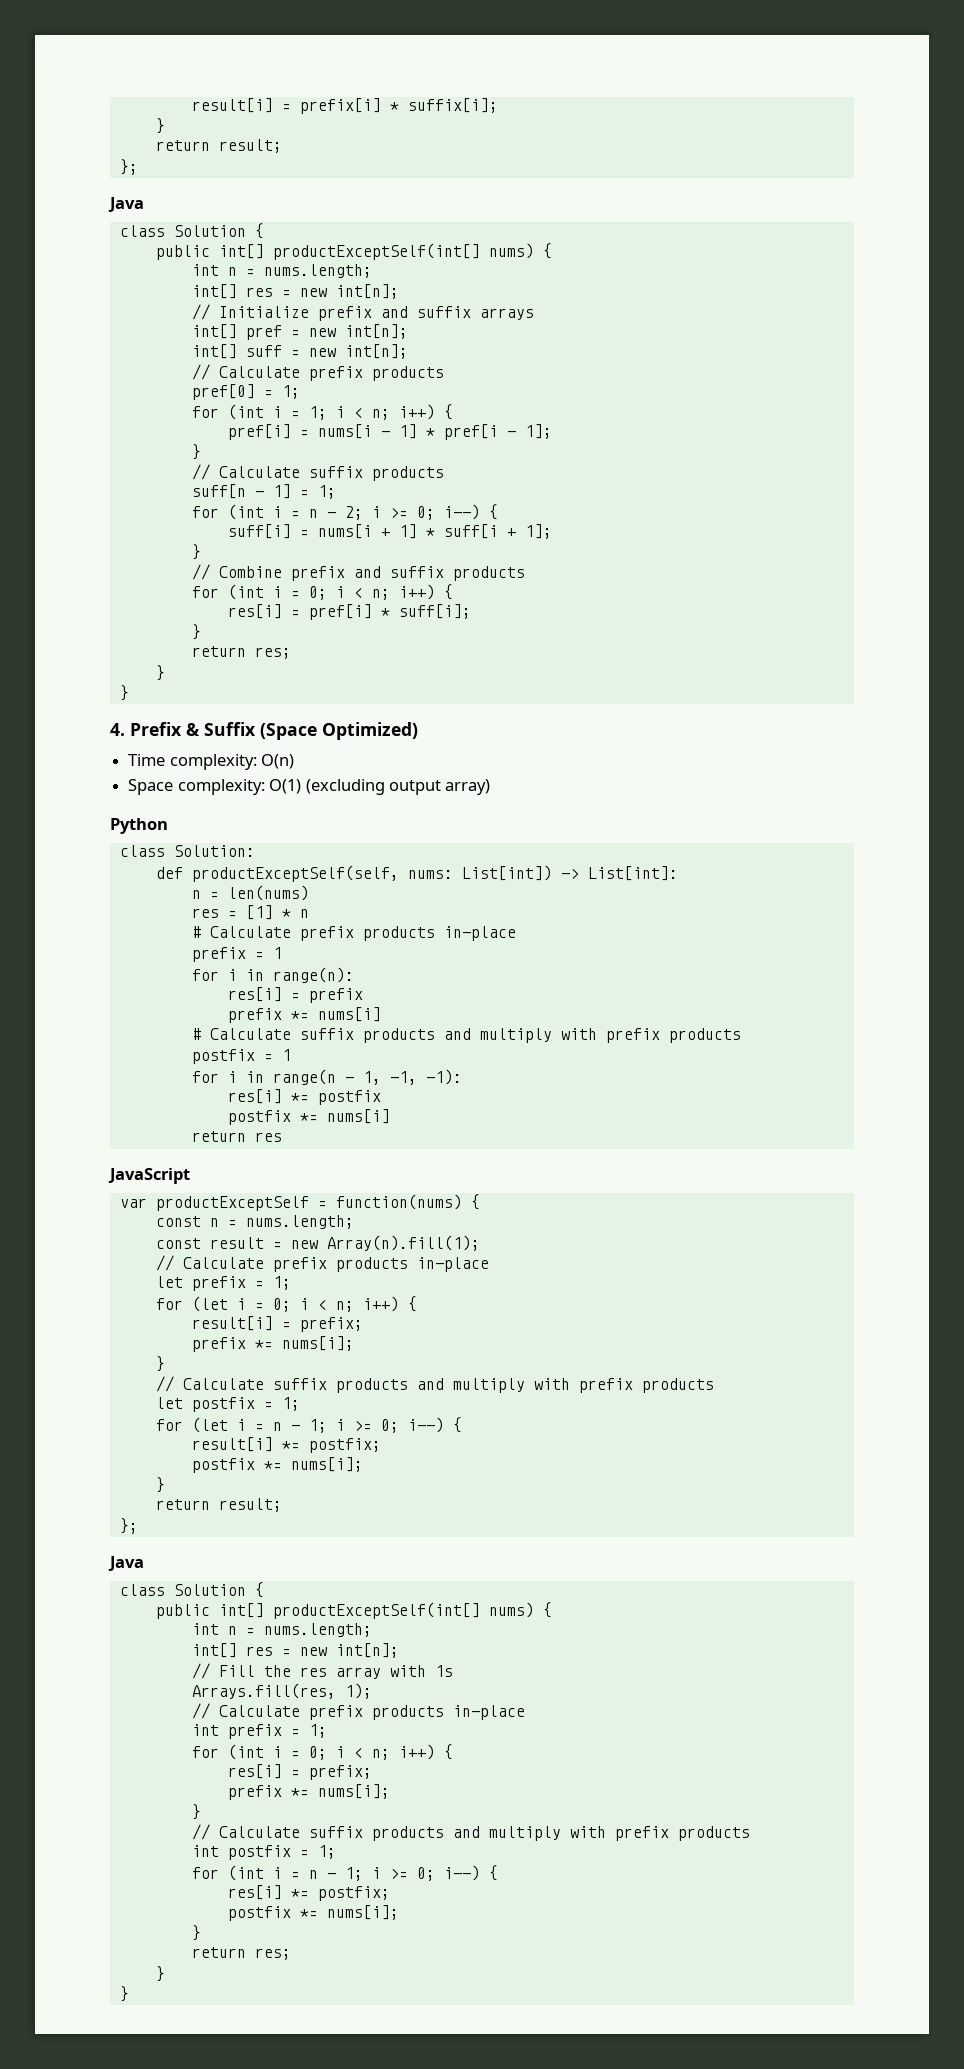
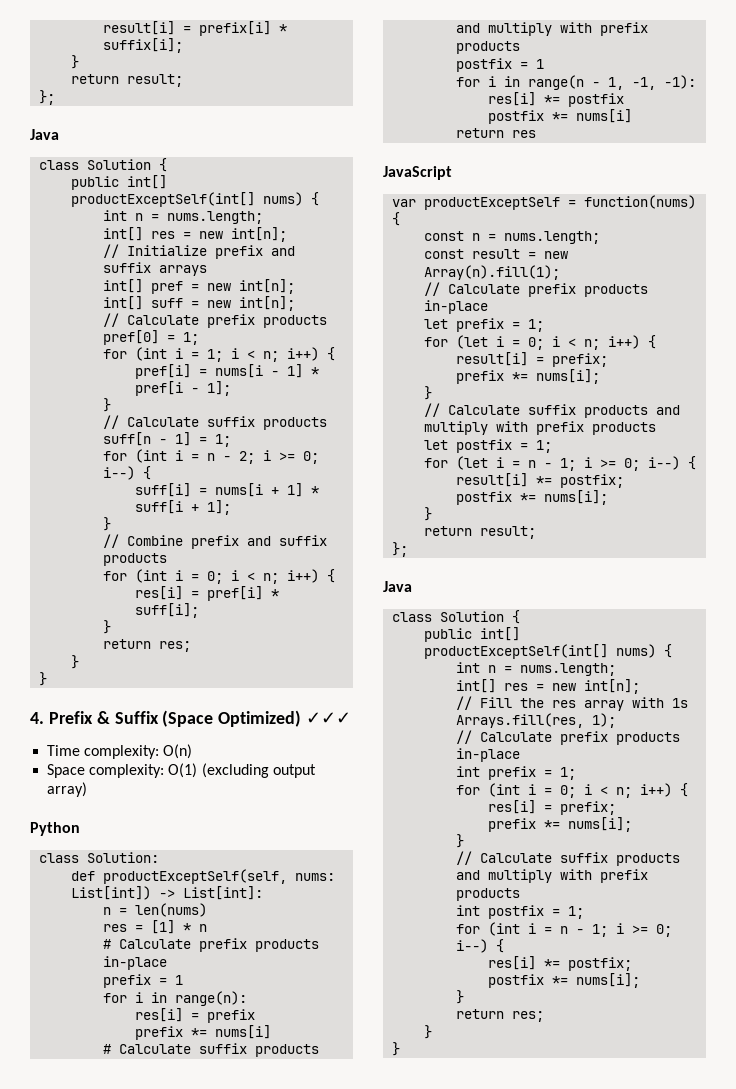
- 4. Prefix & Suffix (Space Optimized)
+ 4. Prefix & Suffix (Space Optimized) ✓✓✓

